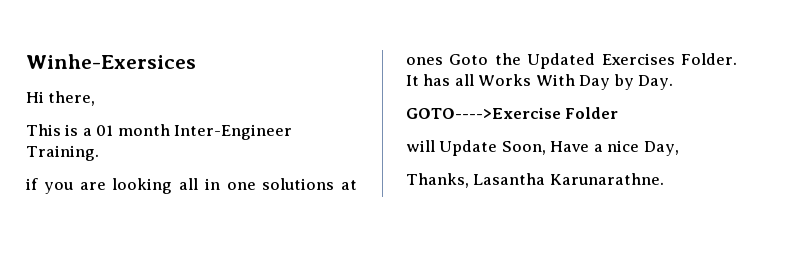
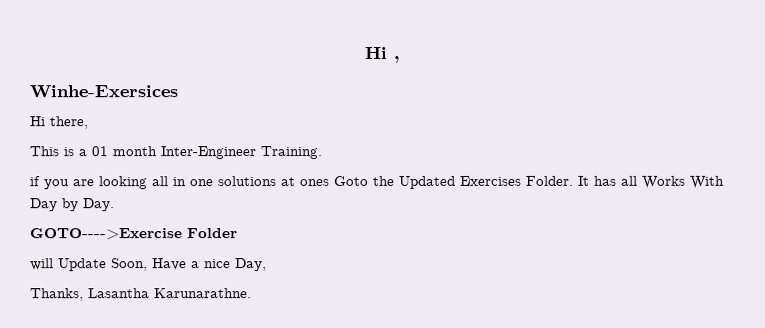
+ Hi ,

